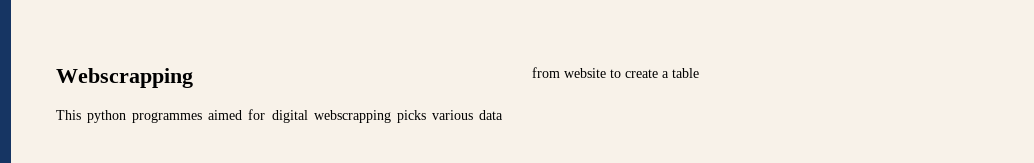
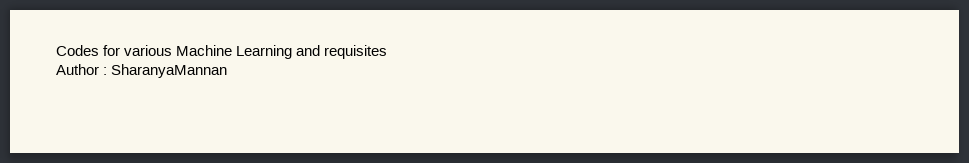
- Webscrapping
- This python programmes aimed for digital webscrapping picks various data from website to create a table
+ Codes for various Machine Learning and requisites
+ Author : SharanyaMannan

